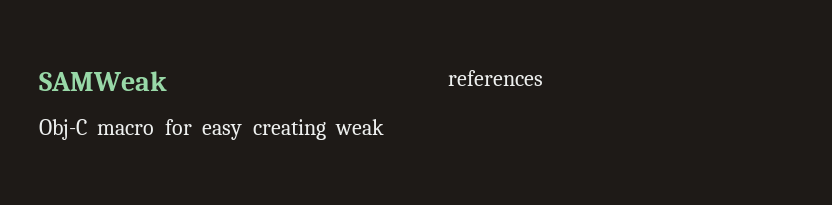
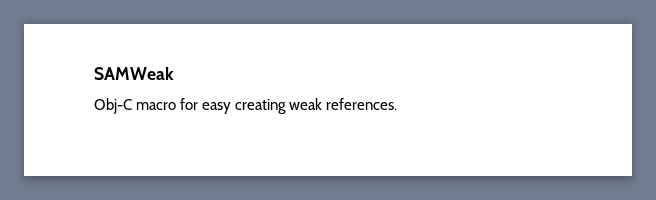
- Obj-C macro for easy creating weak references
+ Obj-C macro for easy creating weak references.

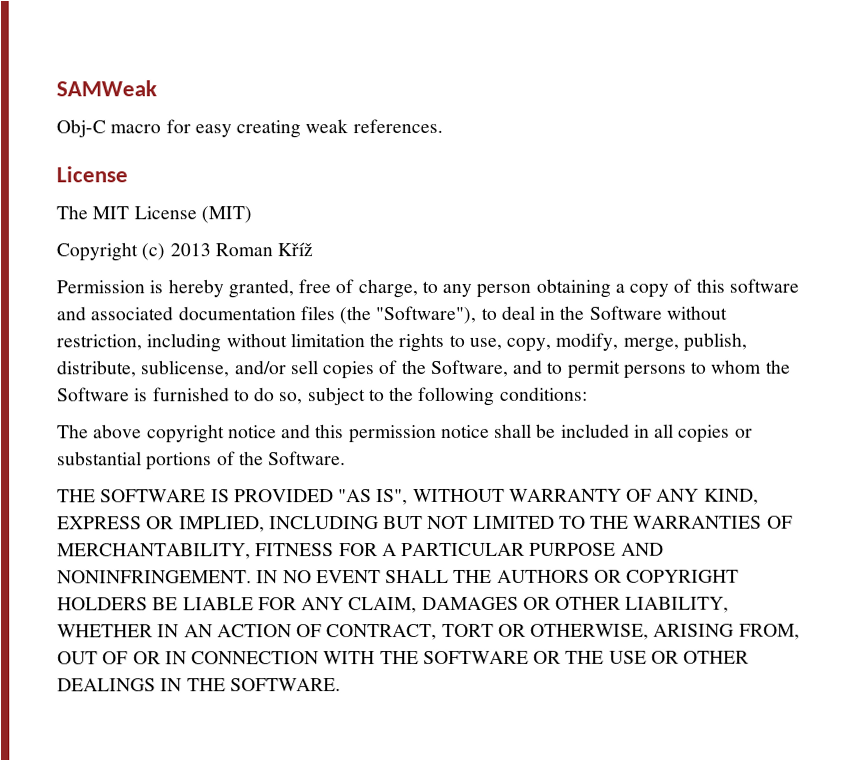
  Obj-C macro for easy creating weak references.
+ License
+ The MIT License (MIT)
+ Copyright (c) 2013 Roman Kříž
+ Permission is hereby granted, free of charge, to any person obtaining a copy of this software and associated documentation files (the "Software"), to deal in the Software without restriction, including without limitation the rights to use, copy, modify, merge, publish, distribute, sublicense, and/or sell copies of the Software, and to permit persons to whom the Software is furnished to do so, subject to the following conditions:
+ The above copyright notice and this permission notice shall be included in all copies or substantial portions of the Software.
+ THE SOFTWARE IS PROVIDED "AS IS", WITHOUT WARRANTY OF ANY KIND, EXPRESS OR IMPLIED, INCLUDING BUT NOT LIMITED TO THE WARRANTIES OF MERCHANTABILITY, FITNESS FOR A PARTICULAR PURPOSE AND NONINFRINGEMENT. IN NO EVENT SHALL THE AUTHORS OR COPYRIGHT HOLDERS BE LIABLE FOR ANY CLAIM, DAMAGES OR OTHER LIABILITY, WHETHER IN AN ACTION OF CONTRACT, TORT OR OTHERWISE, ARISING FROM, OUT OF OR IN CONNECTION WITH THE SOFTWARE OR THE USE OR OTHER DEALINGS IN THE SOFTWARE.

